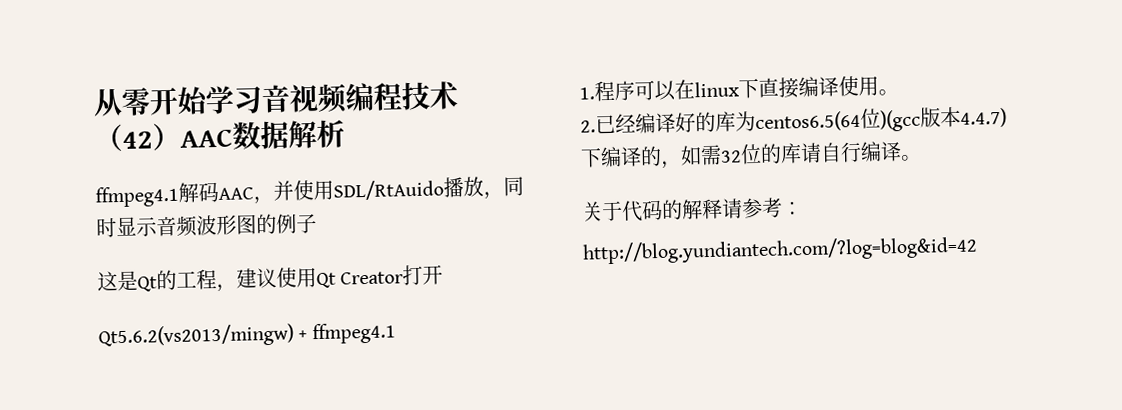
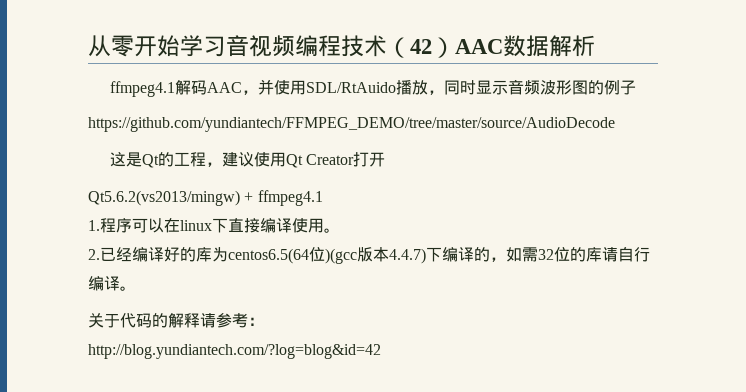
+ https://github.com/yundiantech/FFMPEG_DEMO/tree/master/source/AudioDecode

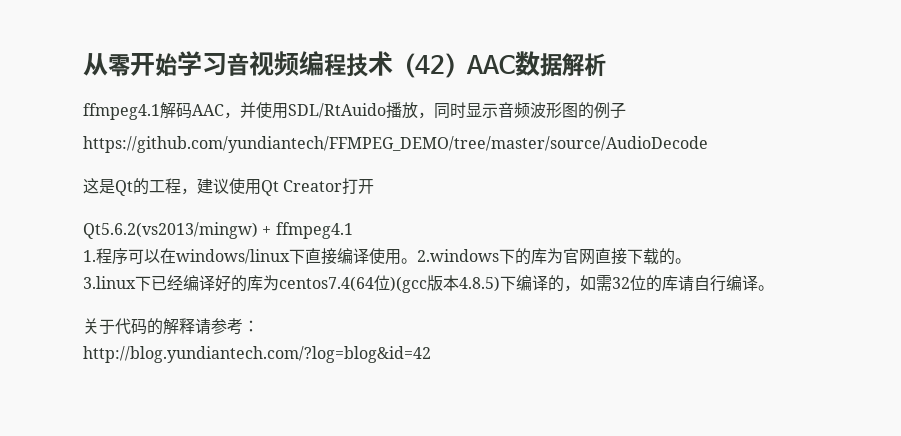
- 1.程序可以在linux下直接编译使用。
- 2.已经编译好的库为centos6.5(64位)(gcc版本4.4.7)下编译的，如需32位的库请自行编译。
+ 1.程序可以在windows/linux下直接编译使用。2.windows下的库为官网直接下载的。
+ 3.linux下已经编译好的库为centos7.4(64位)(gcc版本4.8.5)下编译的，如需32位的库请自行编译。

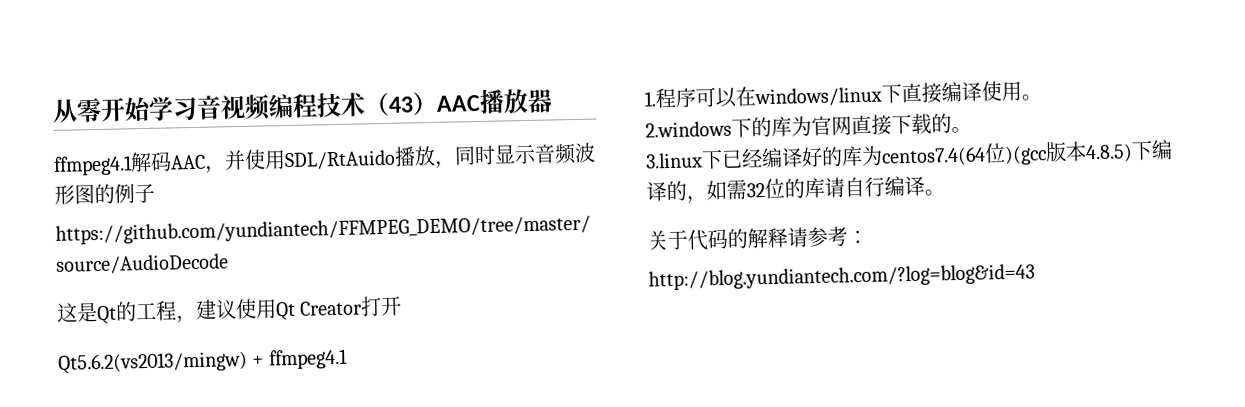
- 从零开始学习音视频编程技术（42）AAC数据解析
+ 从零开始学习音视频编程技术（43）AAC播放器
- 1.程序可以在windows/linux下直接编译使用。2.windows下的库为官网直接下载的。
+ 1.程序可以在windows/linux下直接编译使用。
+ 2.windows下的库为官网直接下载的。
- http://blog.yundiantech.com/?log=blog&id=42
+ http://blog.yundiantech.com/?log=blog&id=43

